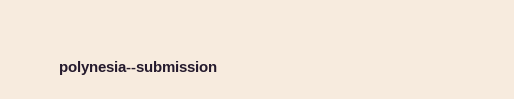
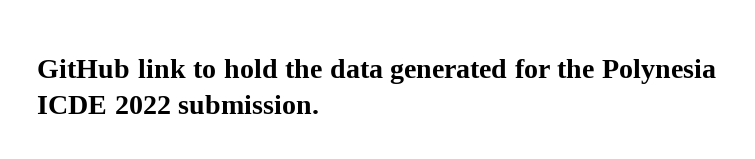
- polynesia--submission
+ GitHub link to hold the data generated for the Polynesia ICDE 2022 submission.

